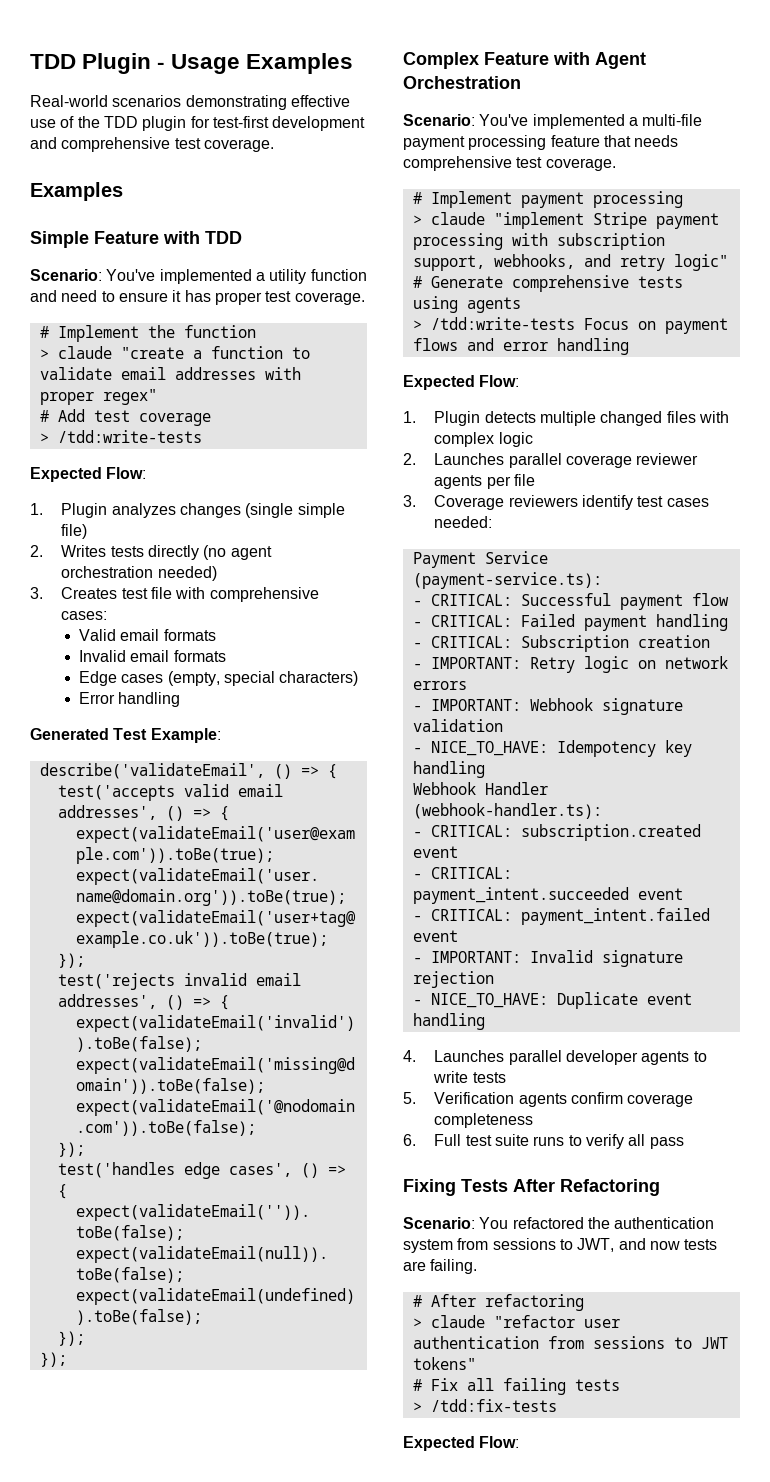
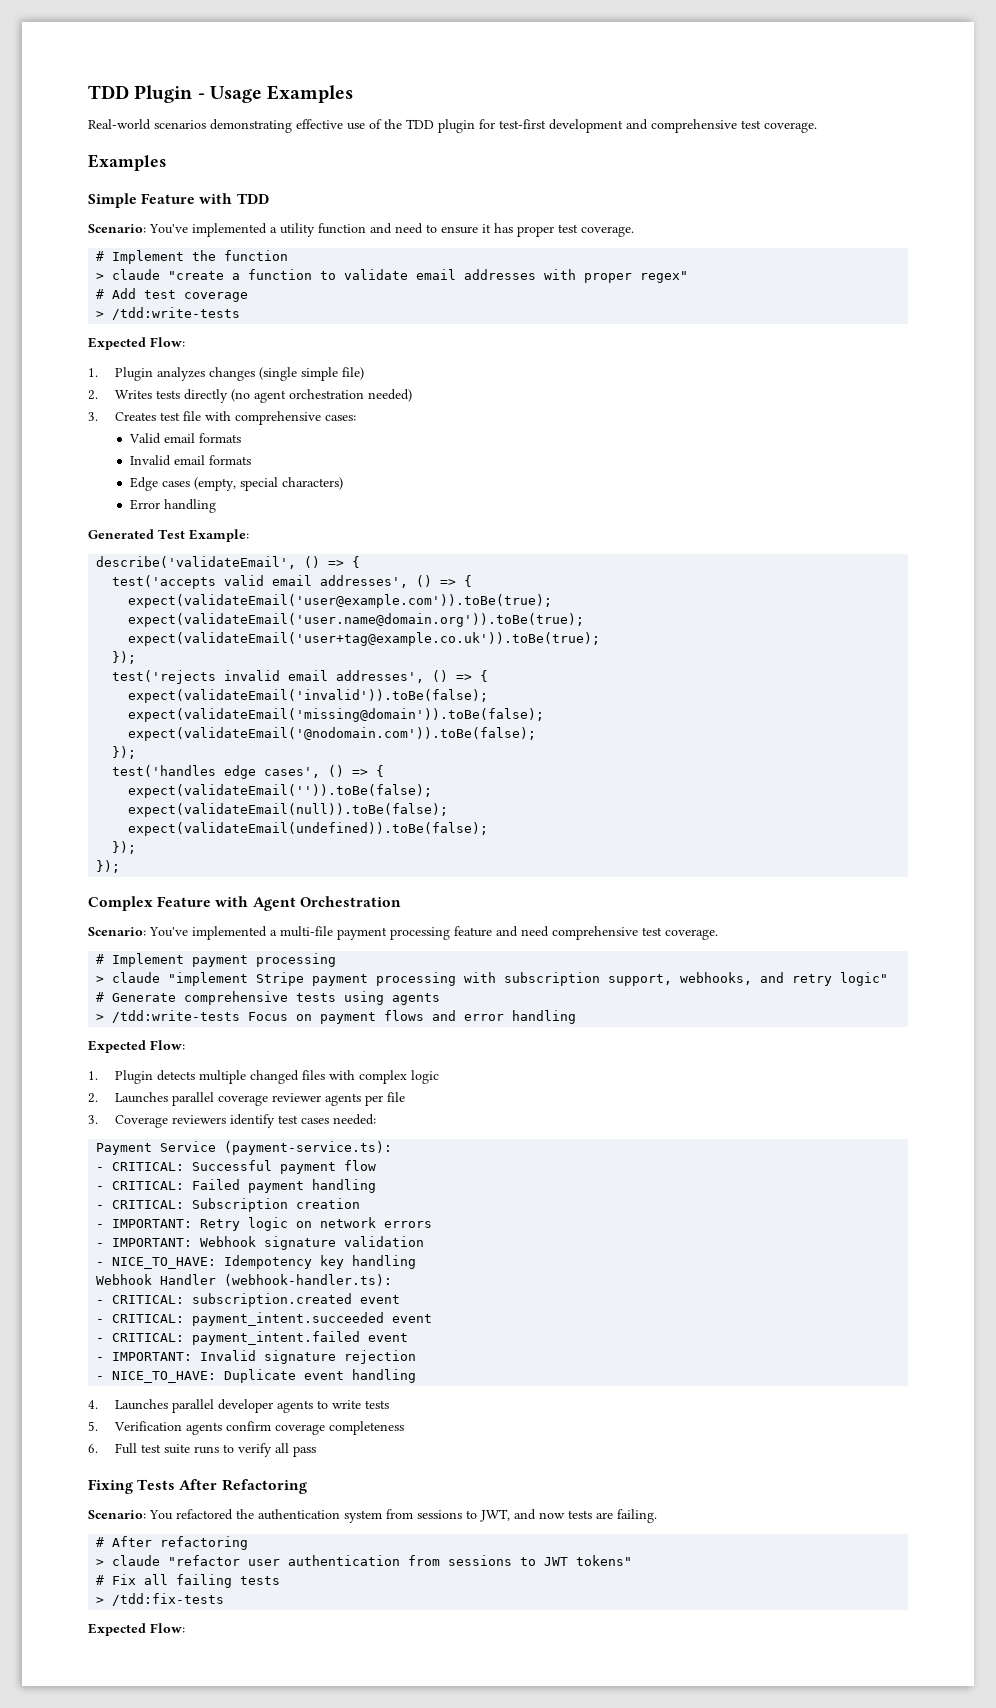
- Scenario: You've implemented a multi-file payment processing feature that needs comprehensive test coverage.
+ Scenario: You've implemented a multi-file payment processing feature and need comprehensive test coverage.

